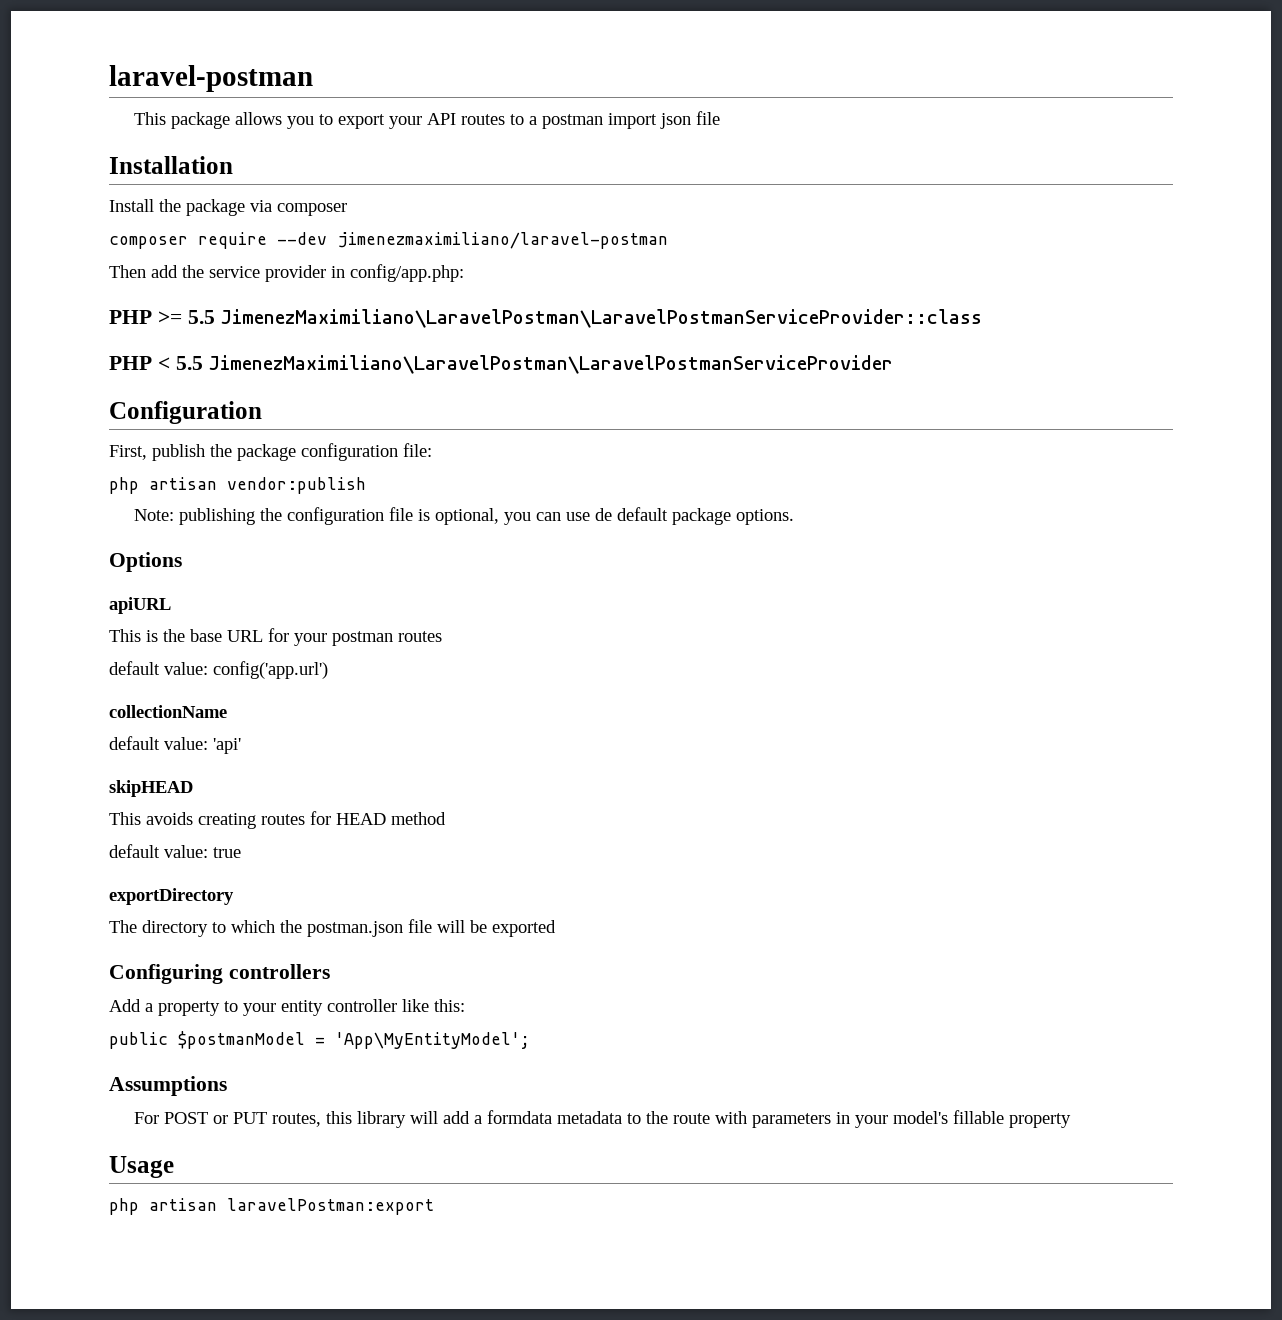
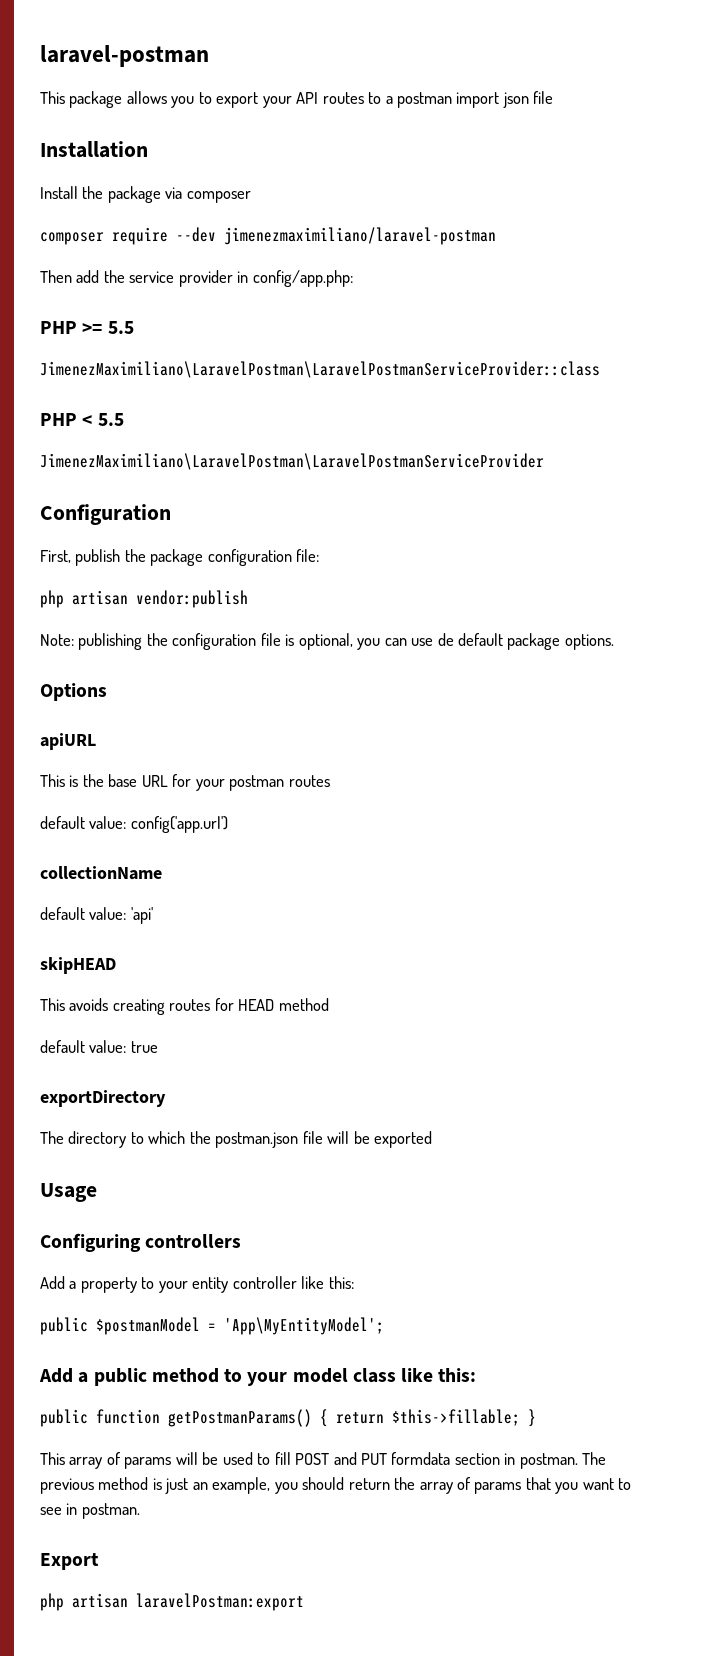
- PHP >= 5.5 JimenezMaximiliano\LaravelPostman\LaravelPostmanServiceProvider::class
+ PHP >= 5.5
+ JimenezMaximiliano\LaravelPostman\LaravelPostmanServiceProvider::class
- PHP < 5.5 JimenezMaximiliano\LaravelPostman\LaravelPostmanServiceProvider
+ PHP < 5.5
+ JimenezMaximiliano\LaravelPostman\LaravelPostmanServiceProvider
+ Usage
- Assumptions
- For POST or PUT routes, this library will add a formdata metadata to the route with parameters in your model's fillable property
- Usage
+ Add a public method to your model class like this:
+ public function getPostmanParams() { return $this->fillable; }
+ This array of params will be used to fill POST and PUT formdata section in postman. The previous method is just an example, you should return the array of params that you want to see in postman.
+ Export

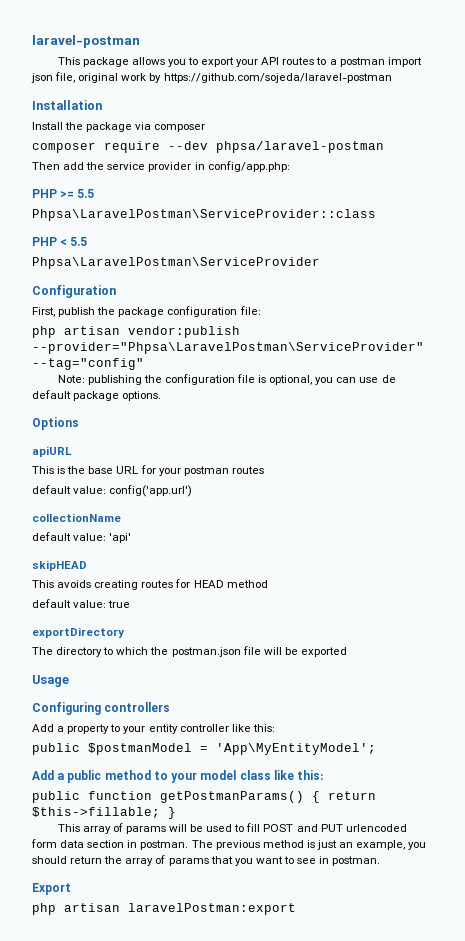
- This package allows you to export your API routes to a postman import json file
+ This package allows you to export your API routes to a postman import json file, original work by https://github.com/sojeda/laravel-postman
- composer require --dev jimenezmaximiliano/laravel-postman
+ composer require --dev phpsa/laravel-postman
- JimenezMaximiliano\LaravelPostman\LaravelPostmanServiceProvider::class
+ Phpsa\LaravelPostman\ServiceProvider::class
- JimenezMaximiliano\LaravelPostman\LaravelPostmanServiceProvider
+ Phpsa\LaravelPostman\ServiceProvider
- php artisan vendor:publish
+ php artisan vendor:publish --provider="Phpsa\LaravelPostman\ServiceProvider" --tag="config"
- This array of params will be used to fill POST and PUT formdata section in postman.
+ This array of params will be used to fill POST and PUT urlencoded form data section in postman.

